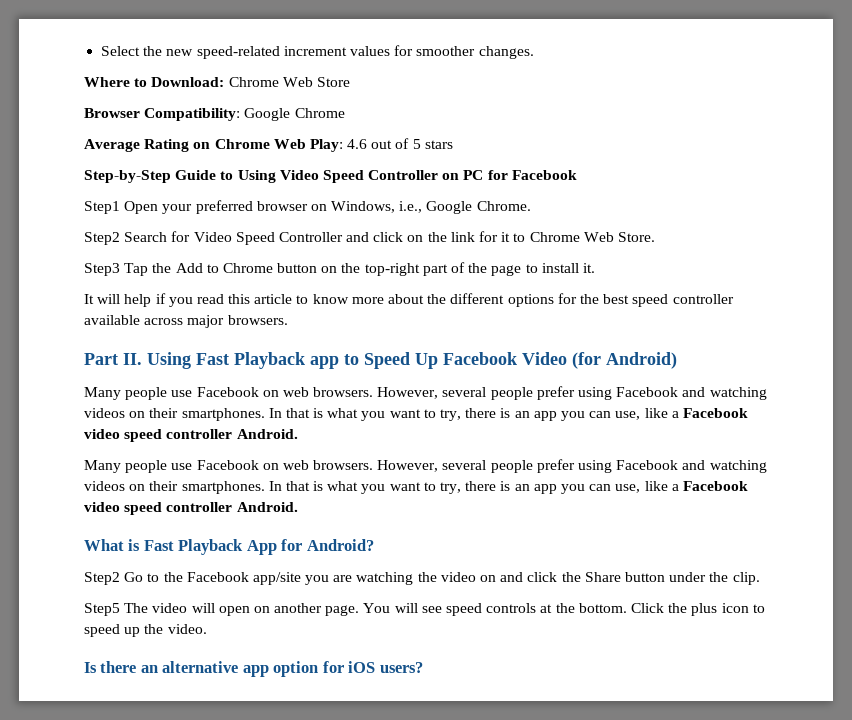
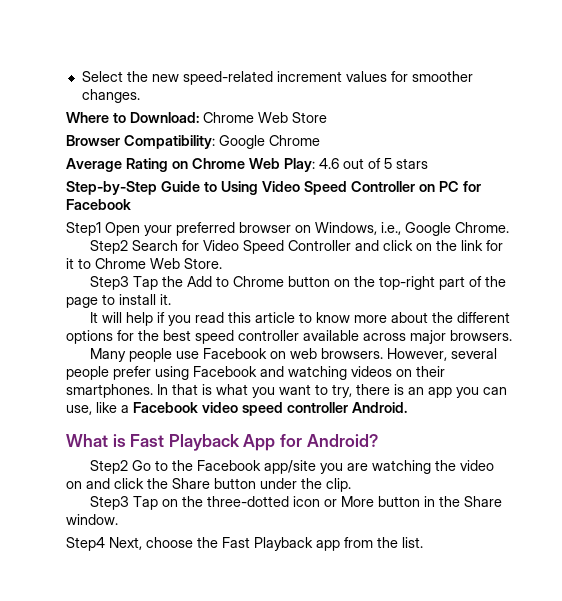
- Part II. Using Fast Playback app to Speed Up Facebook Video (for Android)
- Many people use Facebook on web browsers. However, several people prefer using Facebook and watching videos on their smartphones. In that is what you want to try, there is an app you can use, like a Facebook video speed controller Android.
- Step5 The video will open on another page. You will see speed controls at the bottom. Click the plus icon to speed up the video.
- Is there an alternative app option for iOS users?
+ Step3 Tap on the three-dotted icon or More button in the Share window.
+ Step4 Next, choose the Fast Playback app from the list.

